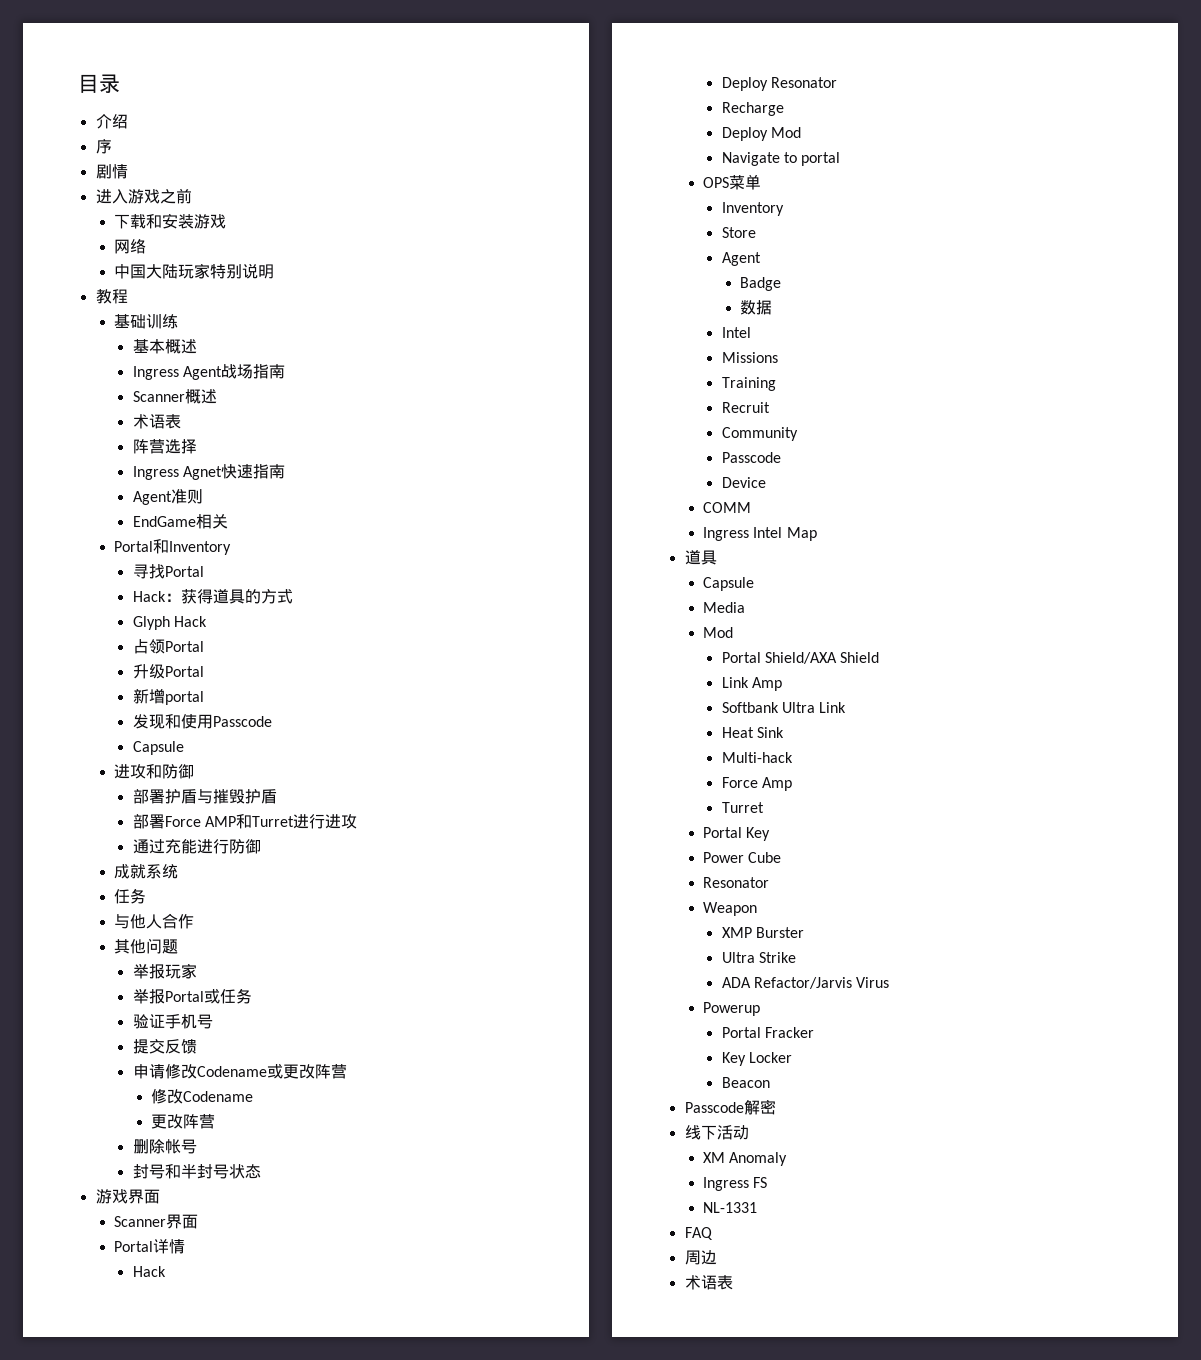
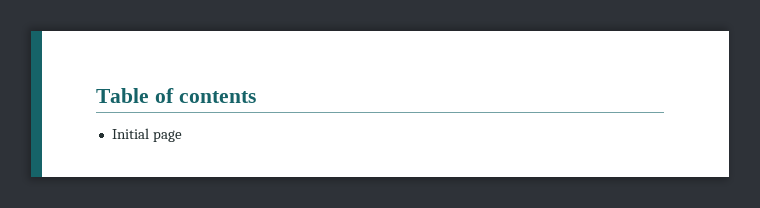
- 目录
- 介绍
- 序
- 剧情
- 进入游戏之前
- 下载和安装游戏
- 网络
- 中国大陆玩家特别说明
- 教程
- 基础训练
- 基本概述
- Ingress Agent战场指南
- Scanner概述
- 术语表
- 阵营选择
- Ingress Agnet快速指南
- Agent准则
- EndGame相关
- Portal和Inventory
- 寻找Portal
- Hack：获得道具的方式
- Glyph Hack
- 占领Portal
- 升级Portal
- 新增portal
- 发现和使用Passcode
- Capsule
- 进攻和防御
- 部署护盾与摧毁护盾
- 部署Force AMP和Turret进行进攻
- 通过充能进行防御
- 成就系统
- 任务
- 与他人合作
- 其他问题
- 举报玩家
- 举报Portal或任务
- 验证手机号
- 提交反馈
- 申请修改Codename或更改阵营
- 修改Codename
- 更改阵营
- 删除帐号
- 封号和半封号状态
- 游戏界面
- Scanner界面
- Portal详情
- Hack
- Deploy Resonator
- Recharge
- Deploy Mod
- Navigate to portal
- OPS菜单
- Inventory
- Store
- Agent
- Badge
- 数据
- Intel
- Missions
- Training
- Recruit
- Community
- Passcode
- Device
- COMM
- Ingress Intel Map
- 道具
- Capsule
- Media
- Mod
- Portal Shield/AXA Shield
- Link Amp
- Softbank Ultra Link
- Heat Sink
- Multi-hack
- Force Amp
- Turret
- Portal Key
- Power Cube
- Resonator
- Weapon
- XMP Burster
- Ultra Strike
- ADA Refactor/Jarvis Virus
- Powerup
- Portal Fracker
- Key Locker
- Beacon
- Passcode解密
- 线下活动
- XM Anomaly
- Ingress FS
- NL-1331
- FAQ
- 周边
- 术语表
+ Table of contents
+ Initial page

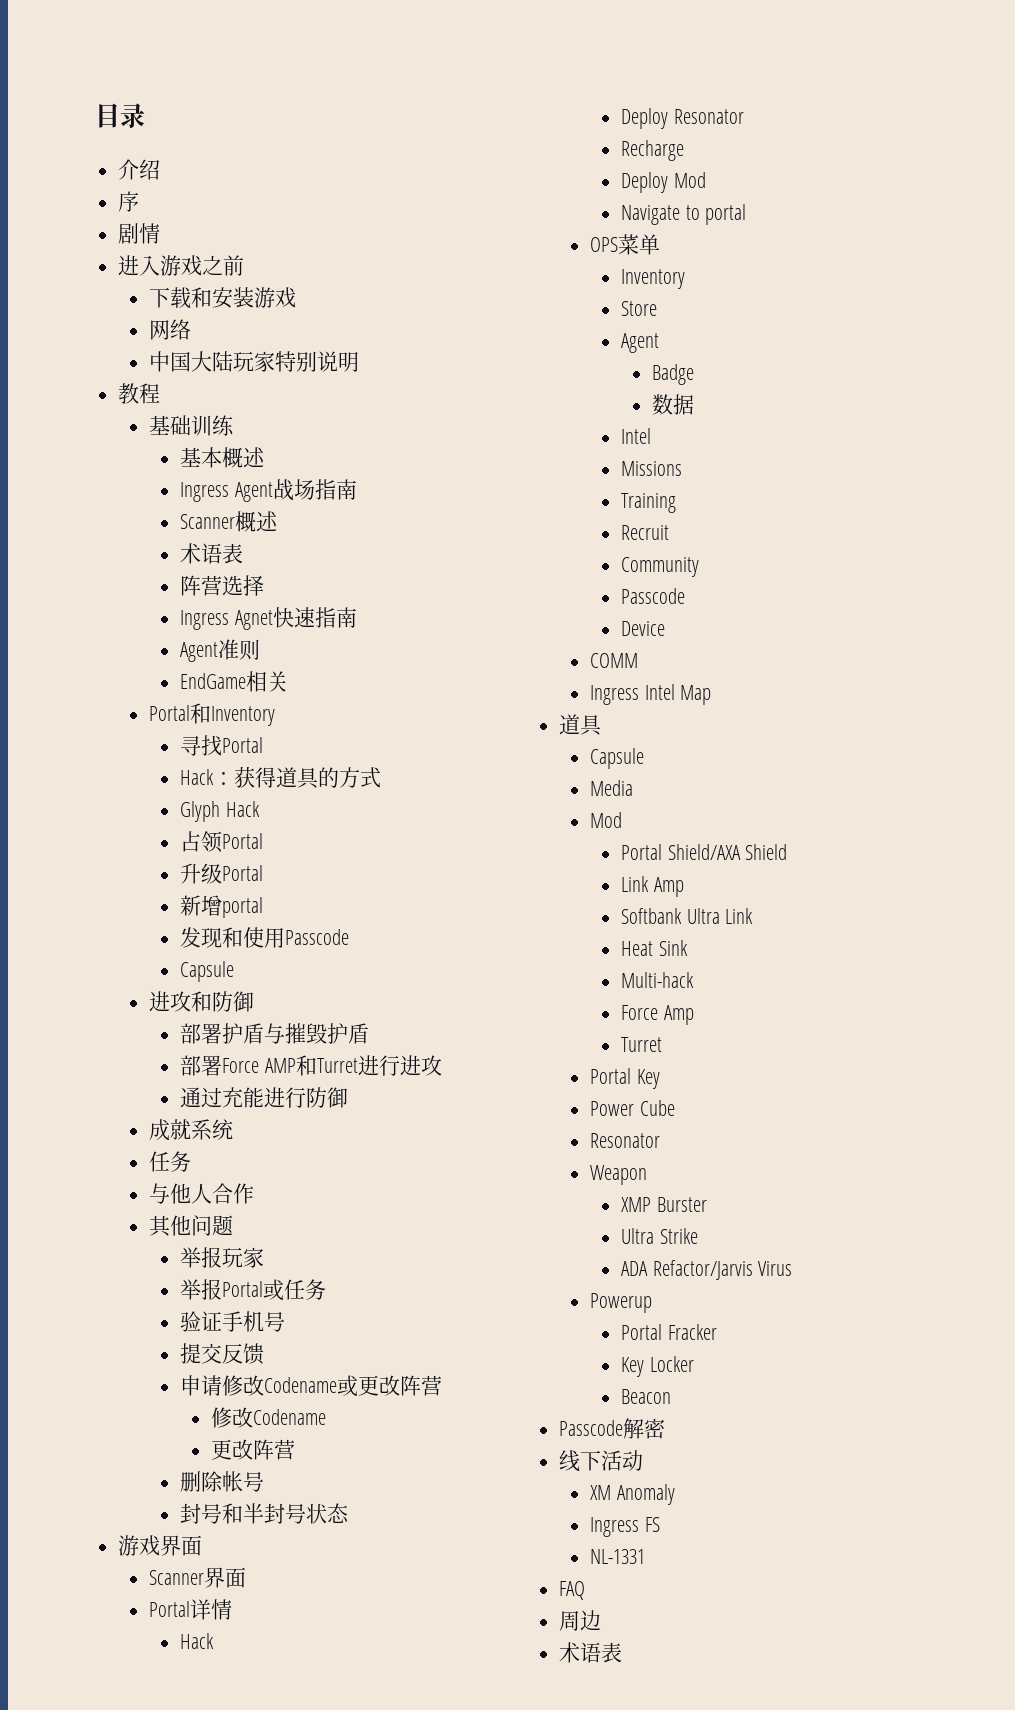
- Table of contents
- Initial page
+ 目录
+ 介绍
+ 序
+ 剧情
+ 进入游戏之前
+ 下载和安装游戏
+ 网络
+ 中国大陆玩家特别说明
+ 教程
+ 基础训练
+ 基本概述
+ Ingress Agent战场指南
+ Scanner概述
+ 术语表
+ 阵营选择
+ Ingress Agnet快速指南
+ Agent准则
+ EndGame相关
+ Portal和Inventory
+ 寻找Portal
+ Hack：获得道具的方式
+ Glyph Hack
+ 占领Portal
+ 升级Portal
+ 新增portal
+ 发现和使用Passcode
+ Capsule
+ 进攻和防御
+ 部署护盾与摧毁护盾
+ 部署Force AMP和Turret进行进攻
+ 通过充能进行防御
+ 成就系统
+ 任务
+ 与他人合作
+ 其他问题
+ 举报玩家
+ 举报Portal或任务
+ 验证手机号
+ 提交反馈
+ 申请修改Codename或更改阵营
+ 修改Codename
+ 更改阵营
+ 删除帐号
+ 封号和半封号状态
+ 游戏界面
+ Scanner界面
+ Portal详情
+ Hack
+ Deploy Resonator
+ Recharge
+ Deploy Mod
+ Navigate to portal
+ OPS菜单
+ Inventory
+ Store
+ Agent
+ Badge
+ 数据
+ Intel
+ Missions
+ Training
+ Recruit
+ Community
+ Passcode
+ Device
+ COMM
+ Ingress Intel Map
+ 道具
+ Capsule
+ Media
+ Mod
+ Portal Shield/AXA Shield
+ Link Amp
+ Softbank Ultra Link
+ Heat Sink
+ Multi-hack
+ Force Amp
+ Turret
+ Portal Key
+ Power Cube
+ Resonator
+ Weapon
+ XMP Burster
+ Ultra Strike
+ ADA Refactor/Jarvis Virus
+ Powerup
+ Portal Fracker
+ Key Locker
+ Beacon
+ Passcode解密
+ 线下活动
+ XM Anomaly
+ Ingress FS
+ NL-1331
+ FAQ
+ 周边
+ 术语表

